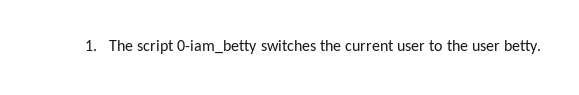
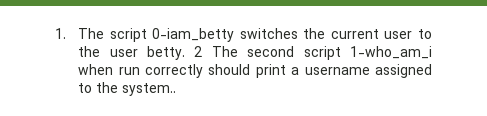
+ 2 The second script 1-who_am_i when run correctly should print a username assigned to the system..

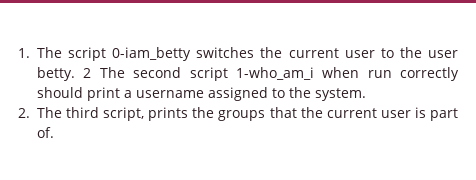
- 2 The second script 1-who_am_i when run correctly should print a username assigned to the system..
+ 2 The second script 1-who_am_i when run correctly should print a username assigned to the system.
+ 2. The third script, prints the groups that the current user is part of.

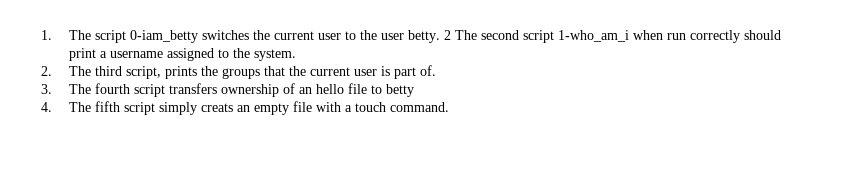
+ 3. The fourth script transfers ownership of an hello file to betty
+ 4. The fifth script simply creats an empty file with a touch command.

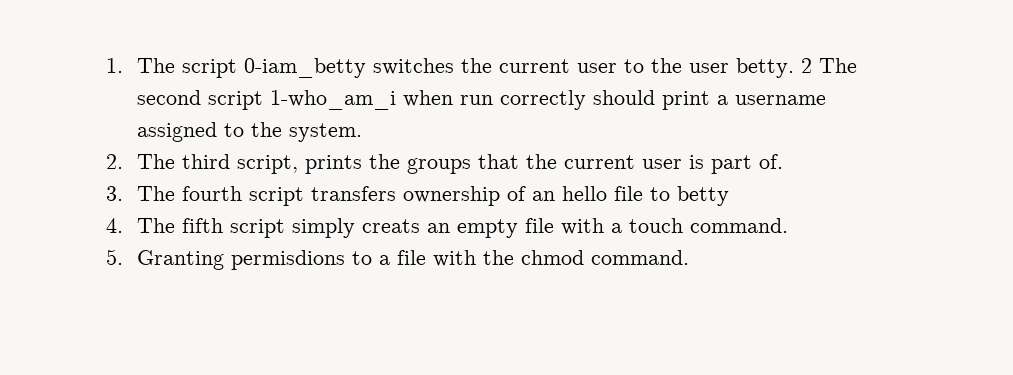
+ 5. Granting permisdions to a file with the chmod command.

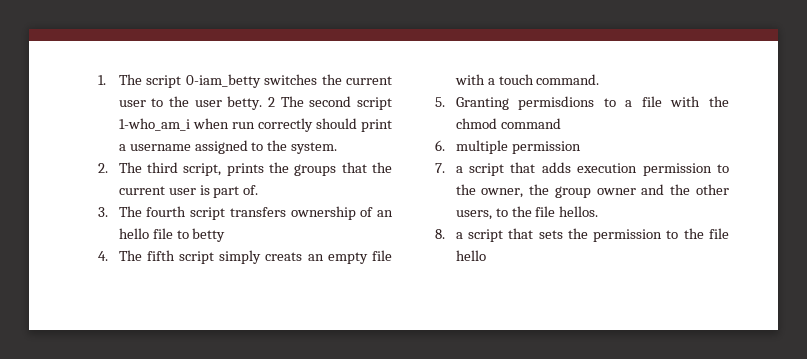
- 5. Granting permisdions to a file with the chmod command.
+ 5. Granting permisdions to a file with the chmod command
+ 6. multiple permission
+ 7. a script that adds execution permission to the owner, the group owner and the other users, to the file hellos.
+ 8. a script that sets the permission to the file hello

